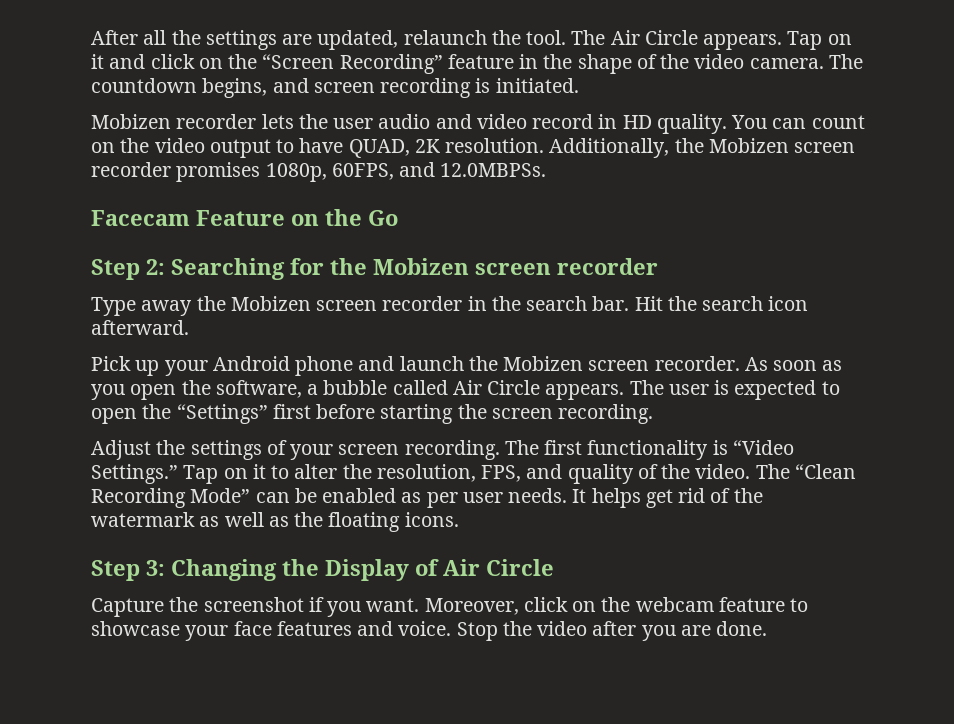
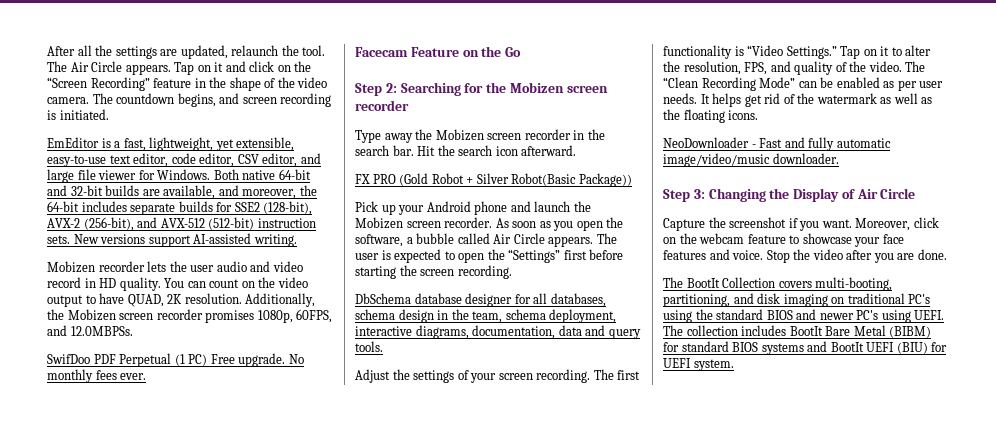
+ EmEditor is a fast, lightweight, yet extensible, easy-to-use text editor, code editor, CSV editor, and large file viewer for Windows. Both native 64-bit and 32-bit builds are available, and moreover, the 64-bit includes separate builds for SSE2 (128-bit), AVX-2 (256-bit), and AVX-512 (512-bit) instruction sets. New versions support AI-assisted writing.
+ SwifDoo PDF Perpetual (1 PC) Free upgrade. No monthly fees ever.
+ FX PRO (Gold Robot + Silver Robot(Basic Package))
+ DbSchema database designer for all databases, schema design in the team, schema deployment, interactive diagrams, documentation, data and query tools.
+ NeoDownloader - Fast and fully automatic image/video/music downloader.
+ The BootIt Collection covers multi-booting, partitioning, and disk imaging on traditional PC's using the standard BIOS and newer PC's using UEFI. The collection includes BootIt Bare Metal (BIBM) for standard BIOS systems and BootIt UEFI (BIU) for UEFI system.

